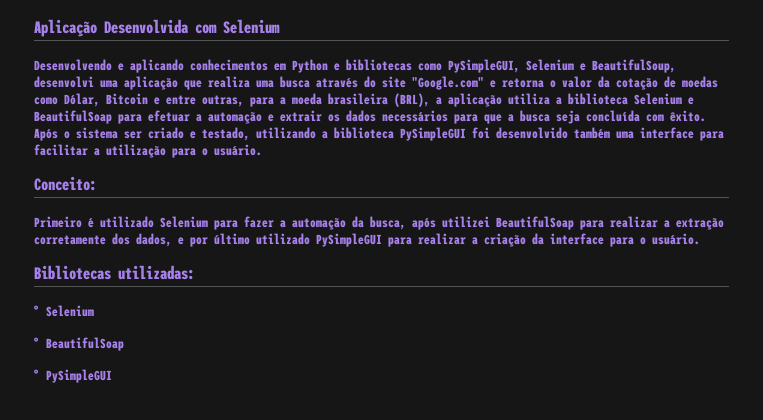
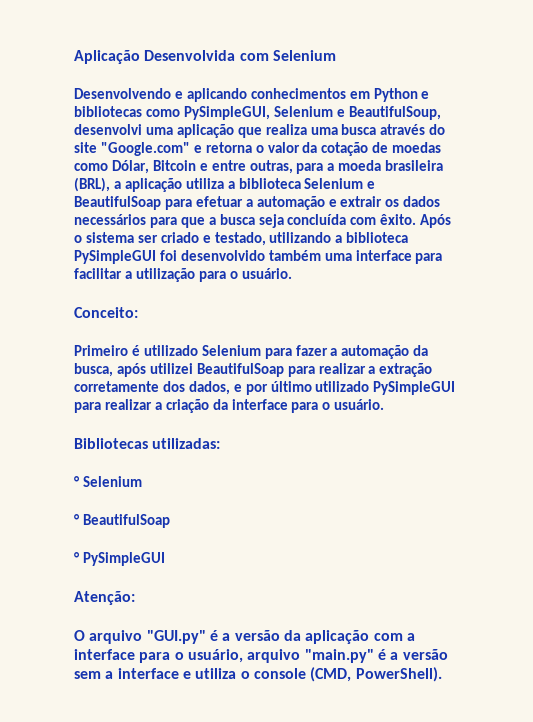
+ Atenção:
+ O arquivo "GUI.py" é a versão da aplicação com a interface para o usuário, arquivo "main.py" é a versão sem a interface e utiliza o console (CMD, PowerShell).

